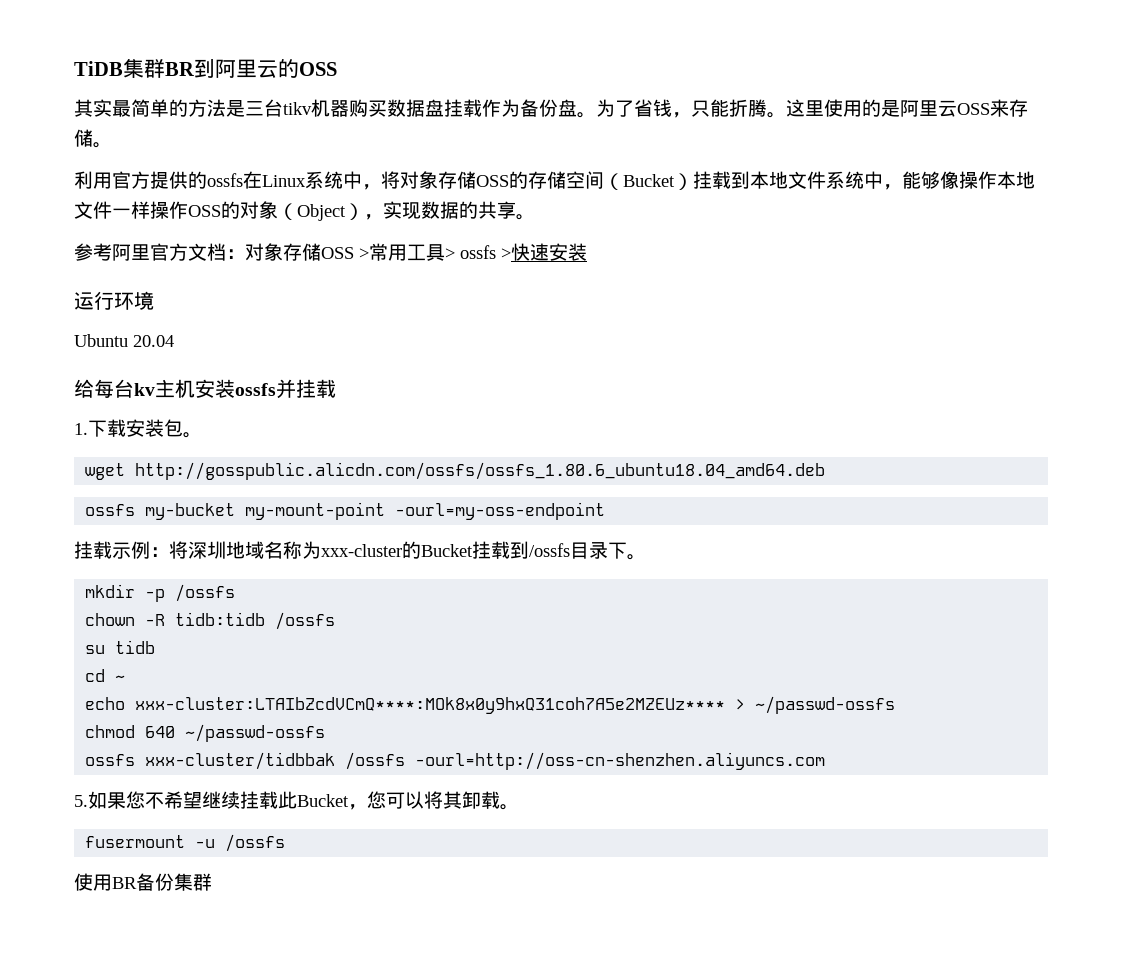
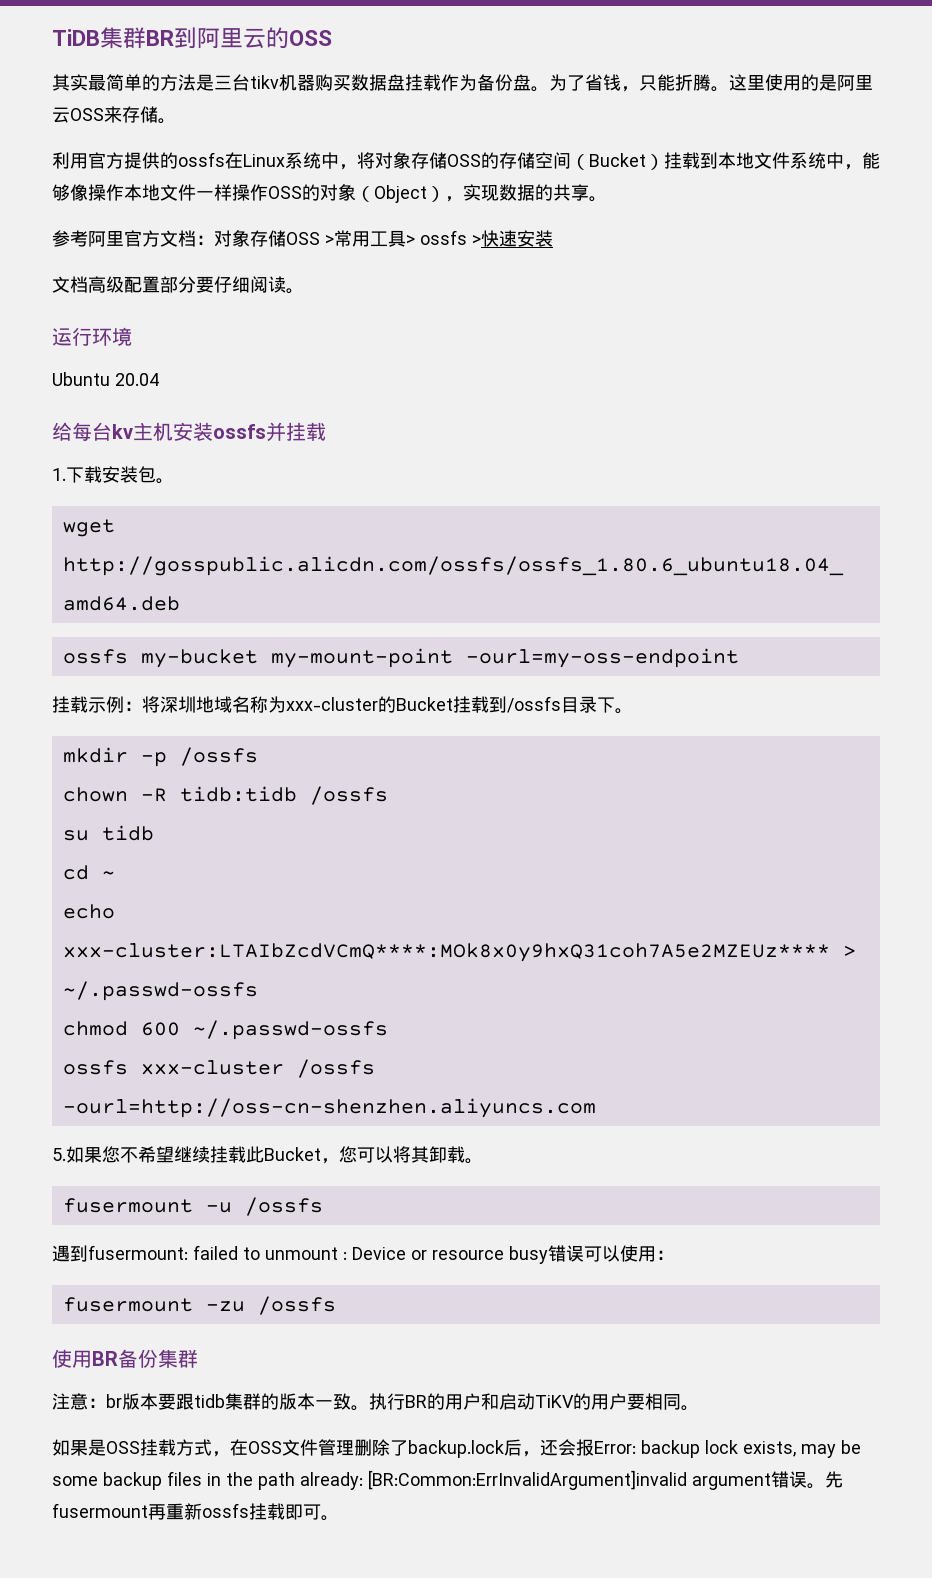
+ 文档高级配置部分要仔细阅读。
- echo xxx-cluster:LTAIbZcdVCmQ****:MOk8x0y9hxQ31coh7A5e2MZEUz**** > ~/passwd-ossfs
+ echo xxx-cluster:LTAIbZcdVCmQ****:MOk8x0y9hxQ31coh7A5e2MZEUz**** > ~/.passwd-ossfs
- chmod 640 ~/passwd-ossfs
- ossfs xxx-cluster/tidbbak /ossfs -ourl=http://oss-cn-shenzhen.aliyuncs.com
+ chmod 600 ~/.passwd-ossfs
+ ossfs xxx-cluster /ossfs -ourl=http://oss-cn-shenzhen.aliyuncs.com
+ 遇到fusermount: failed to unmount : Device or resource busy错误可以使用：
+ fusermount -zu /ossfs
  使用BR备份集群
+ 注意：br版本要跟tidb集群的版本一致。执行BR的用户和启动TiKV的用户要相同。
+ 如果是OSS挂载方式，在OSS文件管理删除了backup.lock后，还会报Error: backup lock exists, may be some backup files in the path already: [BR:Common:ErrInvalidArgument]invalid argument错误。先fusermount再重新ossfs挂载即可。

